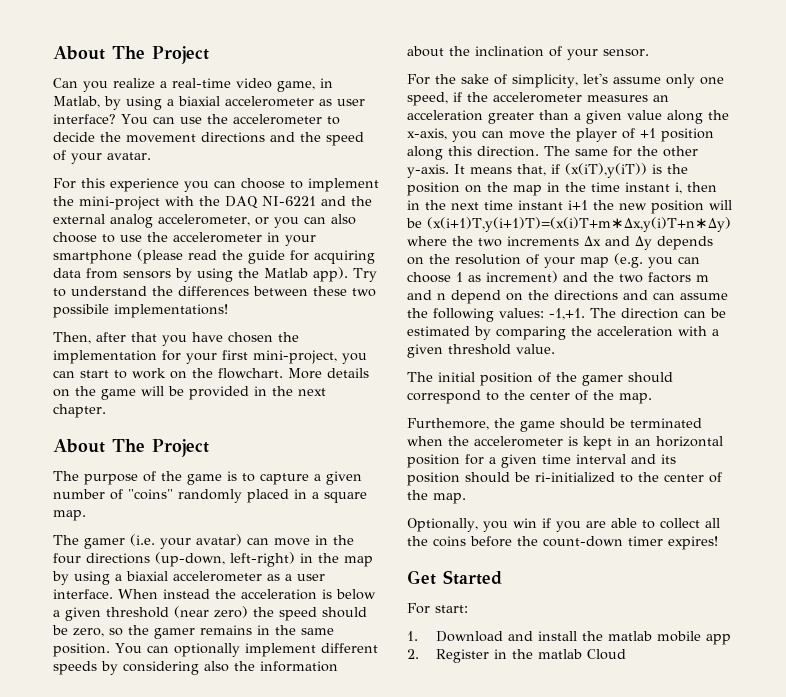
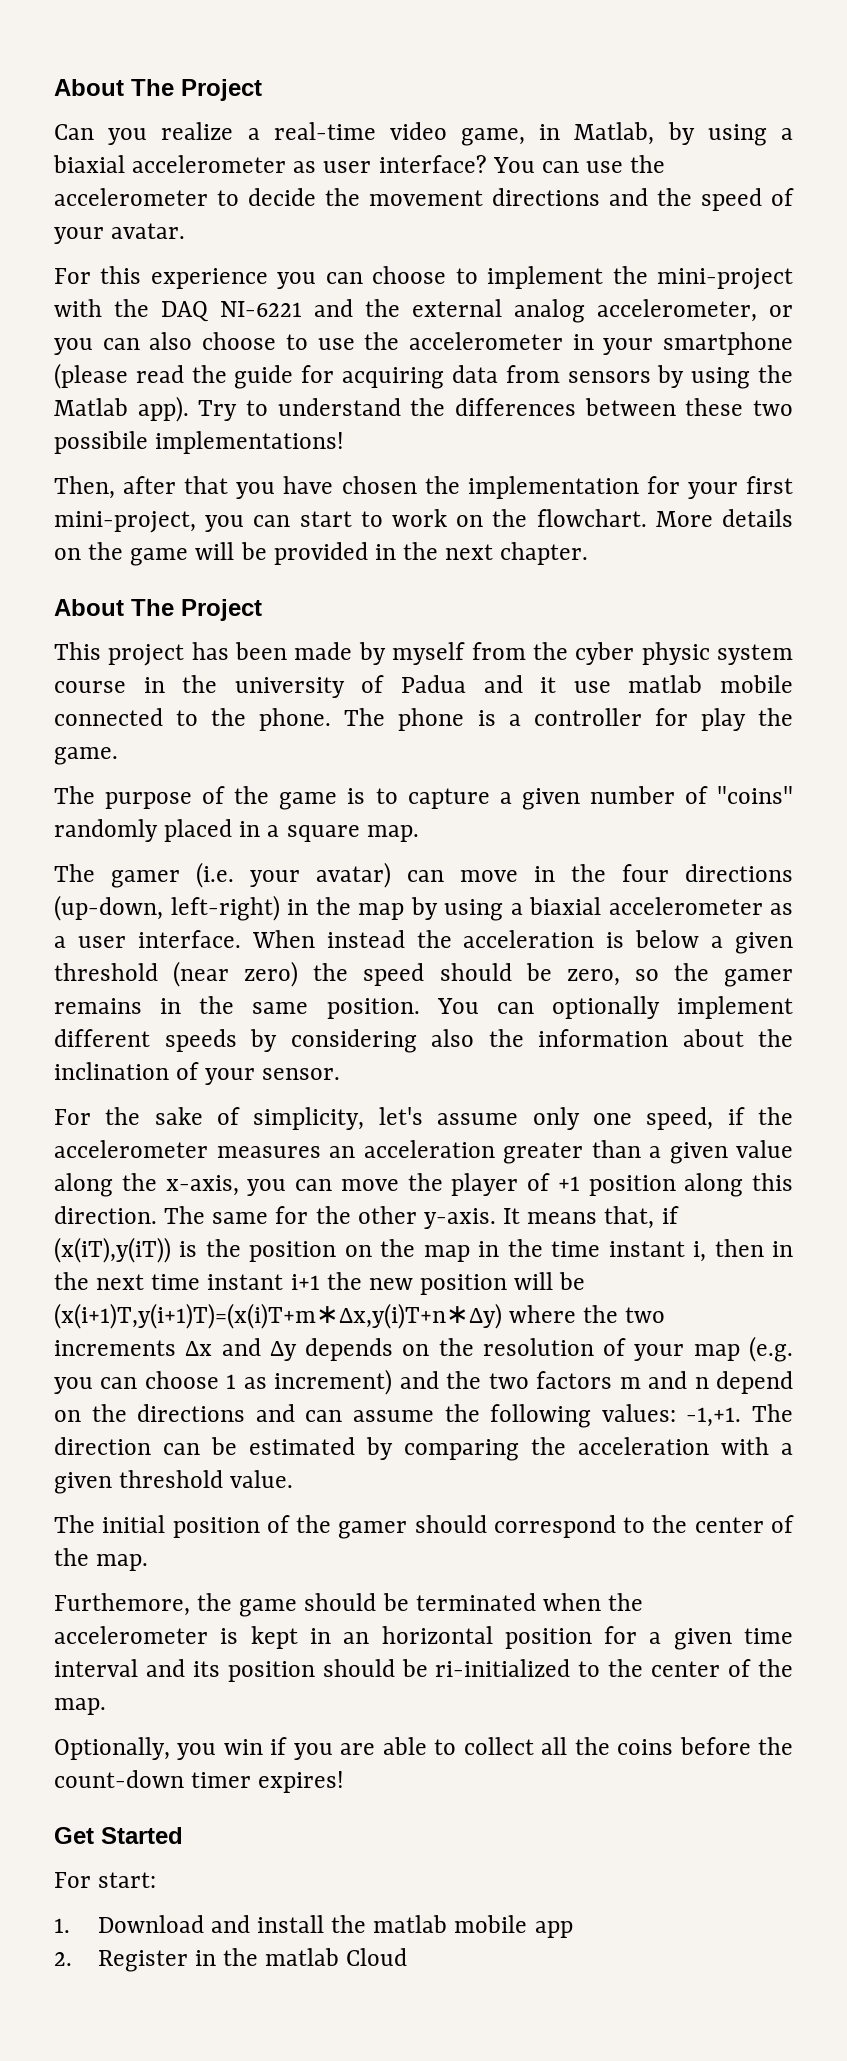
+ This project has been made by myself from the cyber physic system course in the university of Padua and it use matlab mobile connected to the phone. The phone is a controller for play the game.

